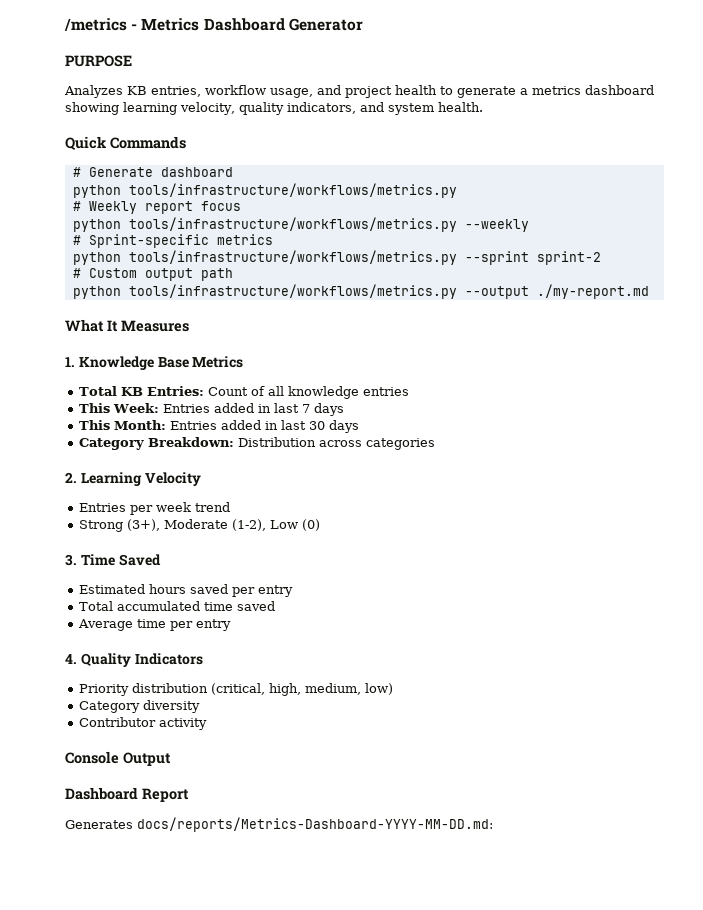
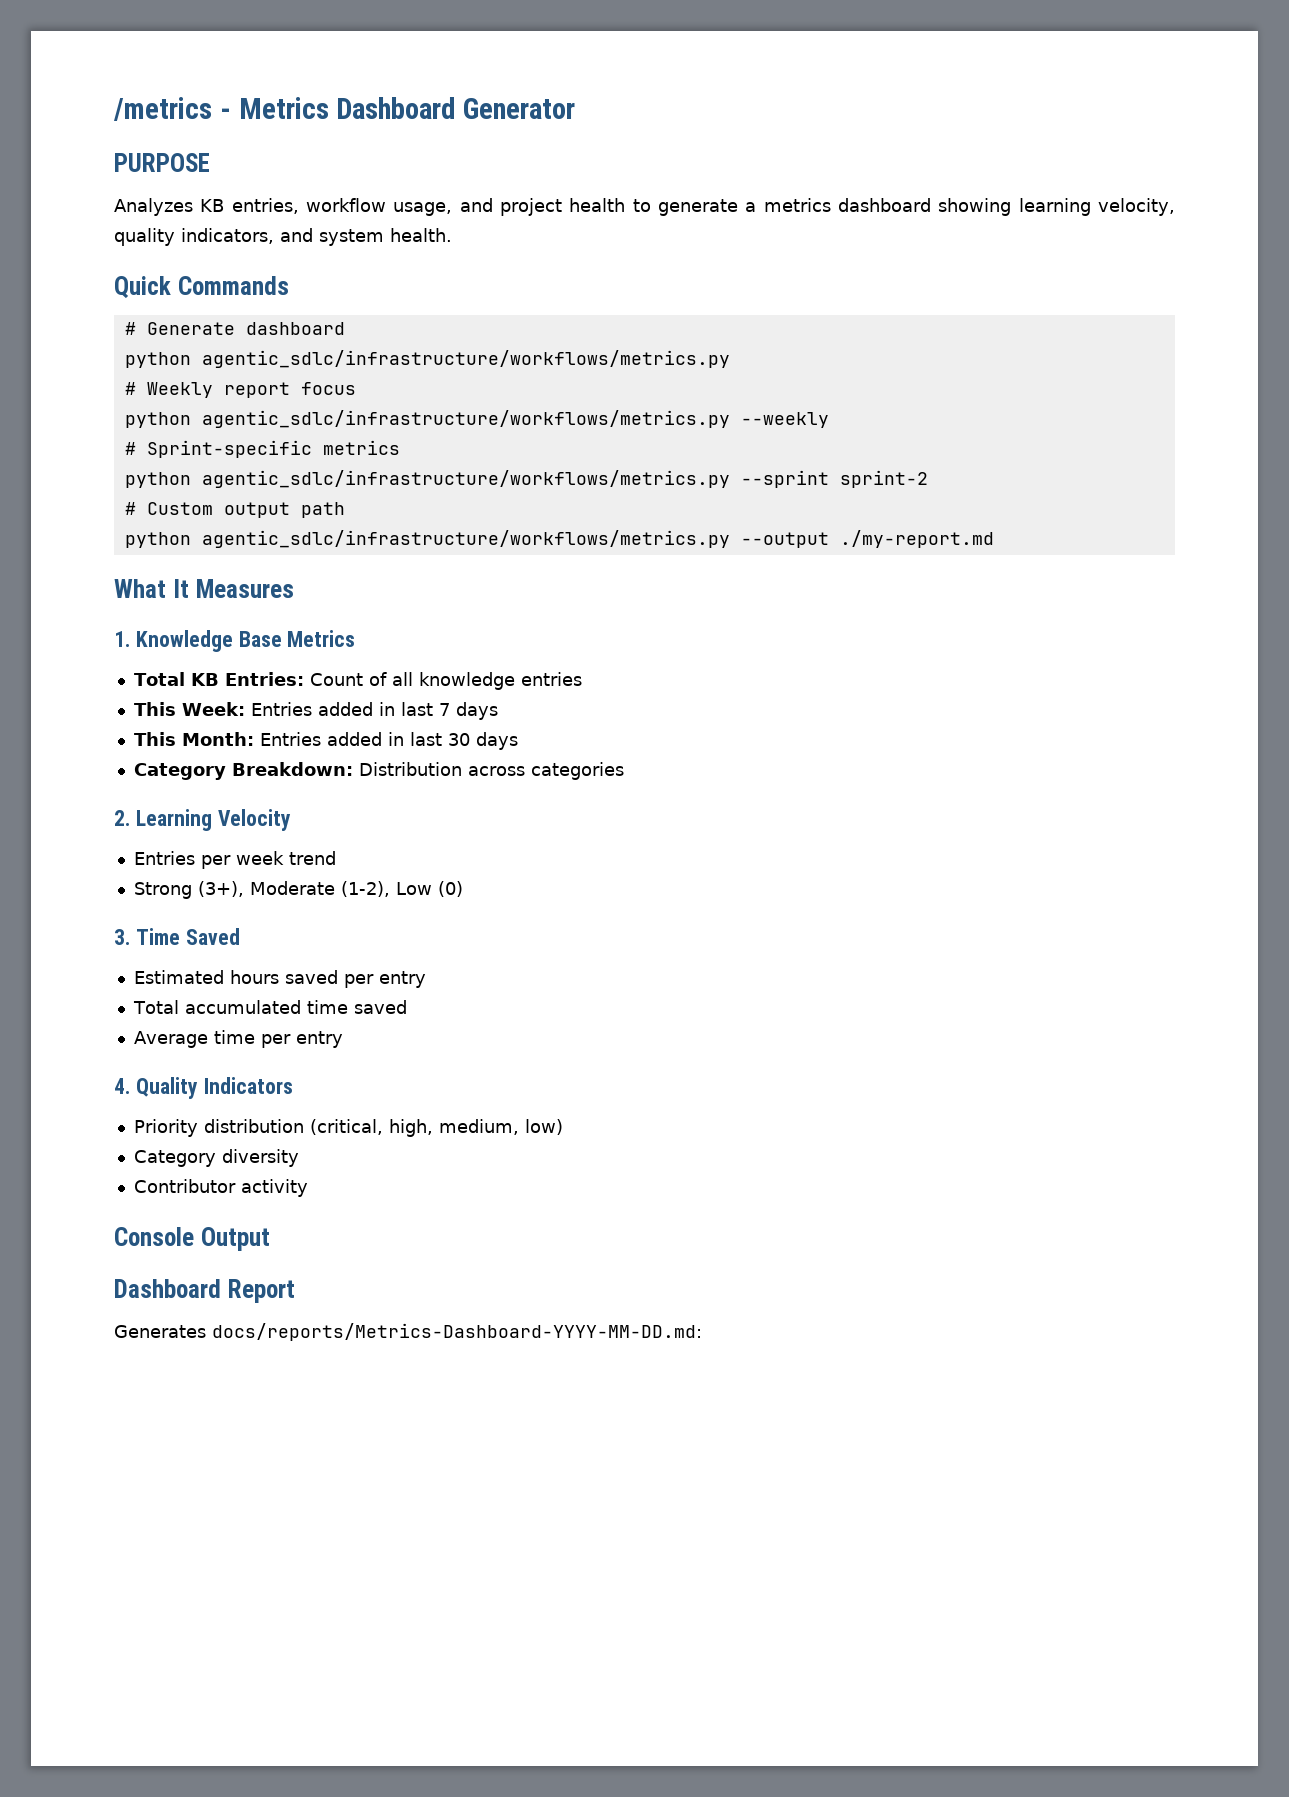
  # Generate dashboard
- python tools/infrastructure/workflows/metrics.py
+ python agentic_sdlc/infrastructure/workflows/metrics.py
- python tools/infrastructure/workflows/metrics.py --weekly
+ python agentic_sdlc/infrastructure/workflows/metrics.py --weekly
- python tools/infrastructure/workflows/metrics.py --sprint sprint-2
+ python agentic_sdlc/infrastructure/workflows/metrics.py --sprint sprint-2
- python tools/infrastructure/workflows/metrics.py --output ./my-report.md
+ python agentic_sdlc/infrastructure/workflows/metrics.py --output ./my-report.md

